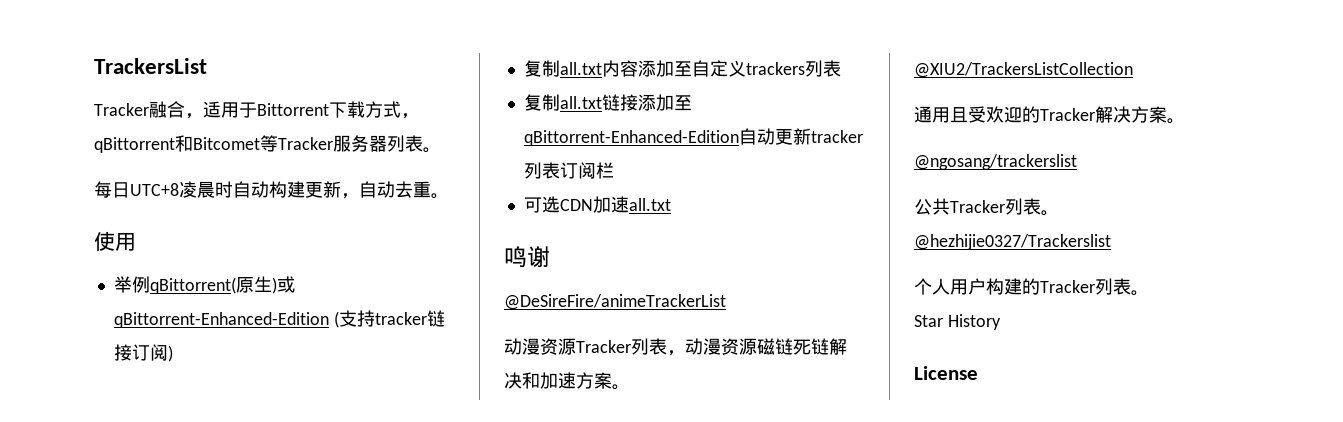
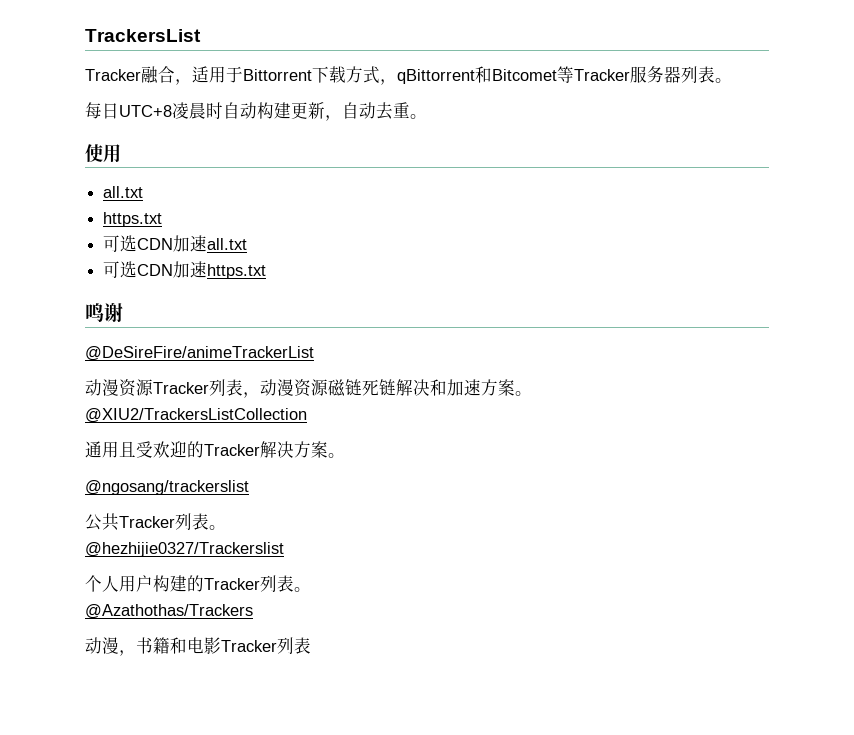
  使用
- 举例qBittorrent(原生)或qBittorrent-Enhanced-Edition (支持tracker链接订阅)
- 复制all.txt内容添加至自定义trackers列表
- 复制all.txt链接添加至qBittorrent-Enhanced-Edition自动更新tracker列表订阅栏
+ all.txt
+ https.txt
+ 可选CDN加速https.txt
- Star History
- License
+ @Azathothas/Trackers
+ 动漫，书籍和电影Tracker列表

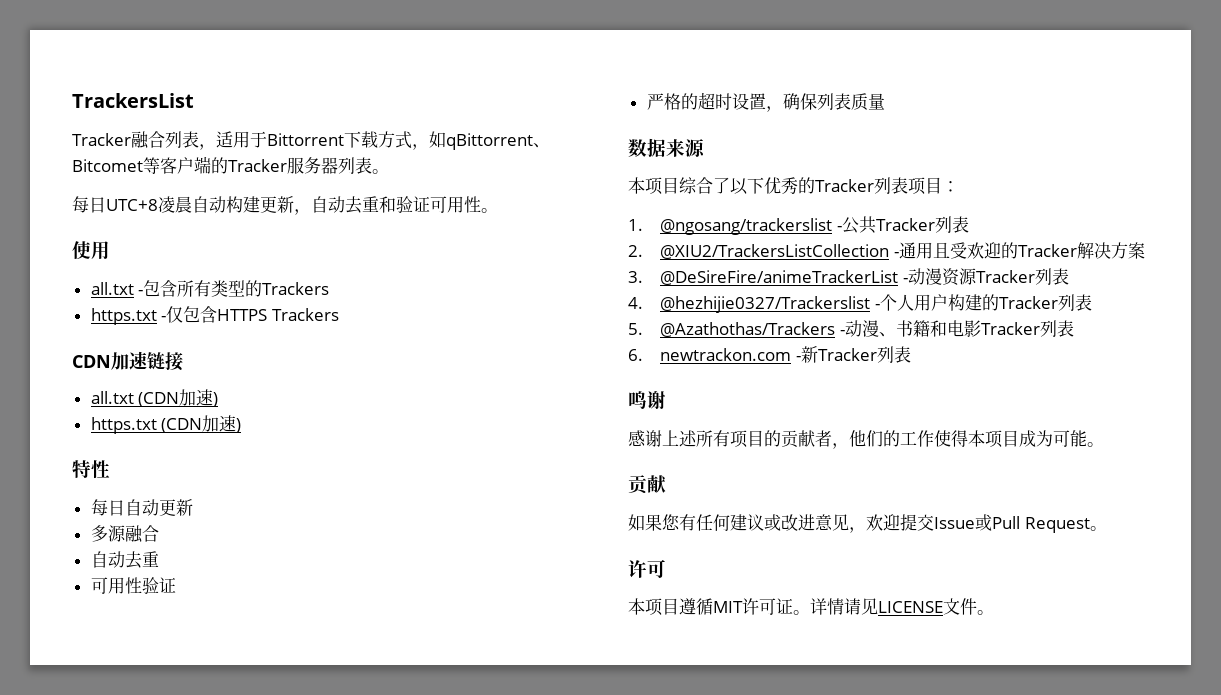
- Tracker融合，适用于Bittorrent下载方式，qBittorrent和Bitcomet等Tracker服务器列表。
+ Tracker融合列表，适用于Bittorrent下载方式，如qBittorrent、Bitcomet等客户端的Tracker服务器列表。
- 每日UTC+8凌晨时自动构建更新，自动去重。
+ 每日UTC+8凌晨自动构建更新，自动去重和验证可用性。
  使用
- all.txt
- https.txt
- 可选CDN加速all.txt
- 可选CDN加速https.txt
- 鸣谢
- @DeSireFire/animeTrackerList
- 动漫资源Tracker列表，动漫资源磁链死链解决和加速方案。
- @XIU2/TrackersListCollection
- 通用且受欢迎的Tracker解决方案。
- @ngosang/trackerslist
- 公共Tracker列表。
- @hezhijie0327/Trackerslist
- 个人用户构建的Tracker列表。
- @Azathothas/Trackers
- 动漫，书籍和电影Tracker列表
+ all.txt -包含所有类型的Trackers
+ https.txt -仅包含HTTPS Trackers
+ CDN加速链接
+ all.txt (CDN加速)
+ https.txt (CDN加速)
+ 特性
+ 每日自动更新
+ 多源融合
+ 自动去重
+ 可用性验证
+ 严格的超时设置，确保列表质量
+ 数据来源
+ 本项目综合了以下优秀的Tracker列表项目：
+ 1. @ngosang/trackerslist -公共Tracker列表
+ 2. @XIU2/TrackersListCollection -通用且受欢迎的Tracker解决方案
+ 3. @DeSireFire/animeTrackerList -动漫资源Tracker列表
+ 4. @hezhijie0327/Trackerslist -个人用户构建的Tracker列表
+ 5. @Azathothas/Trackers -动漫、书籍和电影Tracker列表
+ 6. newtrackon.com -新Tracker列表
+ 鸣谢
+ 感谢上述所有项目的贡献者，他们的工作使得本项目成为可能。
+ 贡献
+ 如果您有任何建议或改进意见，欢迎提交Issue或Pull Request。
+ 许可
+ 本项目遵循MIT许可证。详情请见LICENSE文件。

